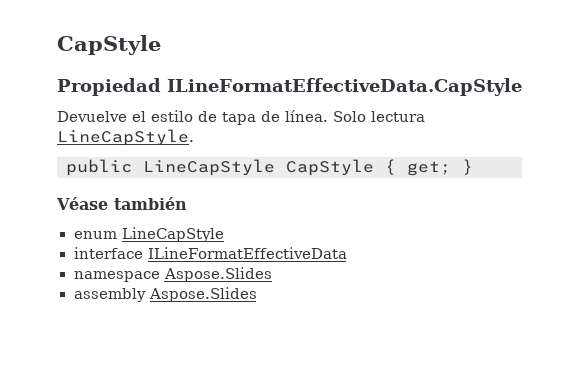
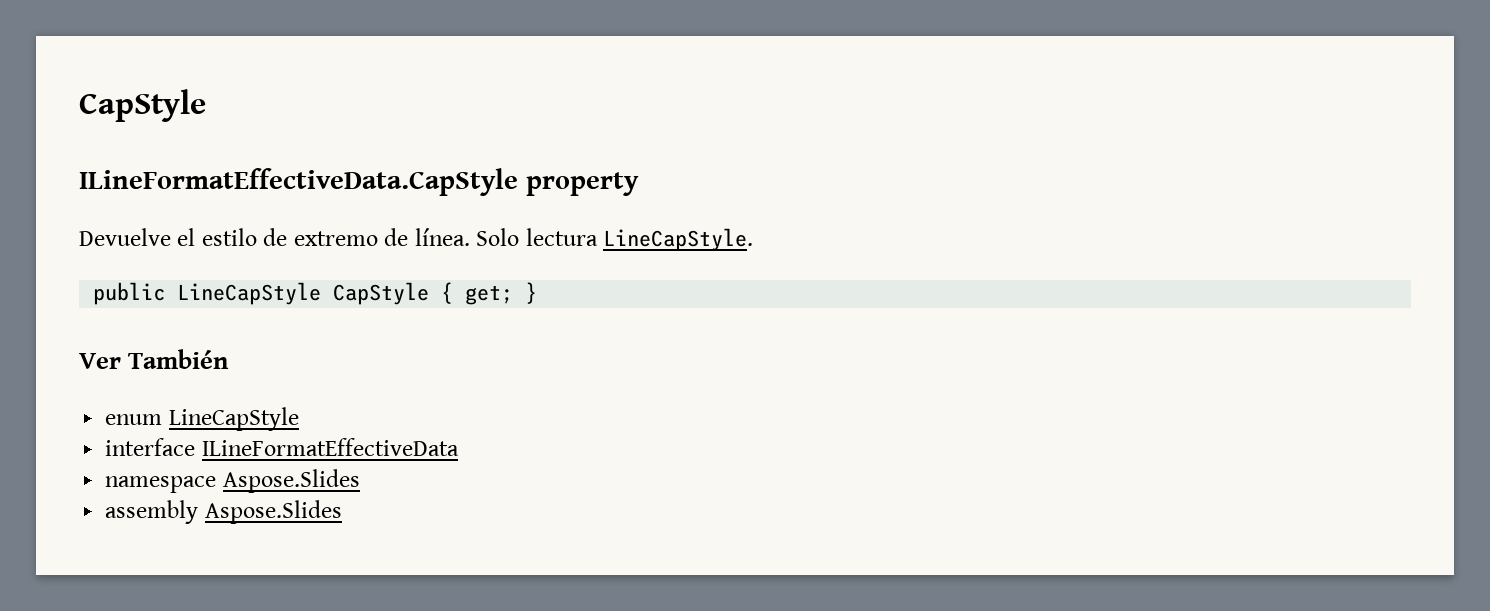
- Propiedad ILineFormatEffectiveData.CapStyle
+ ILineFormatEffectiveData.CapStyle property
- Devuelve el estilo de tapa de línea.
+ Devuelve el estilo de extremo de línea.
- Véase también
+ Ver También

